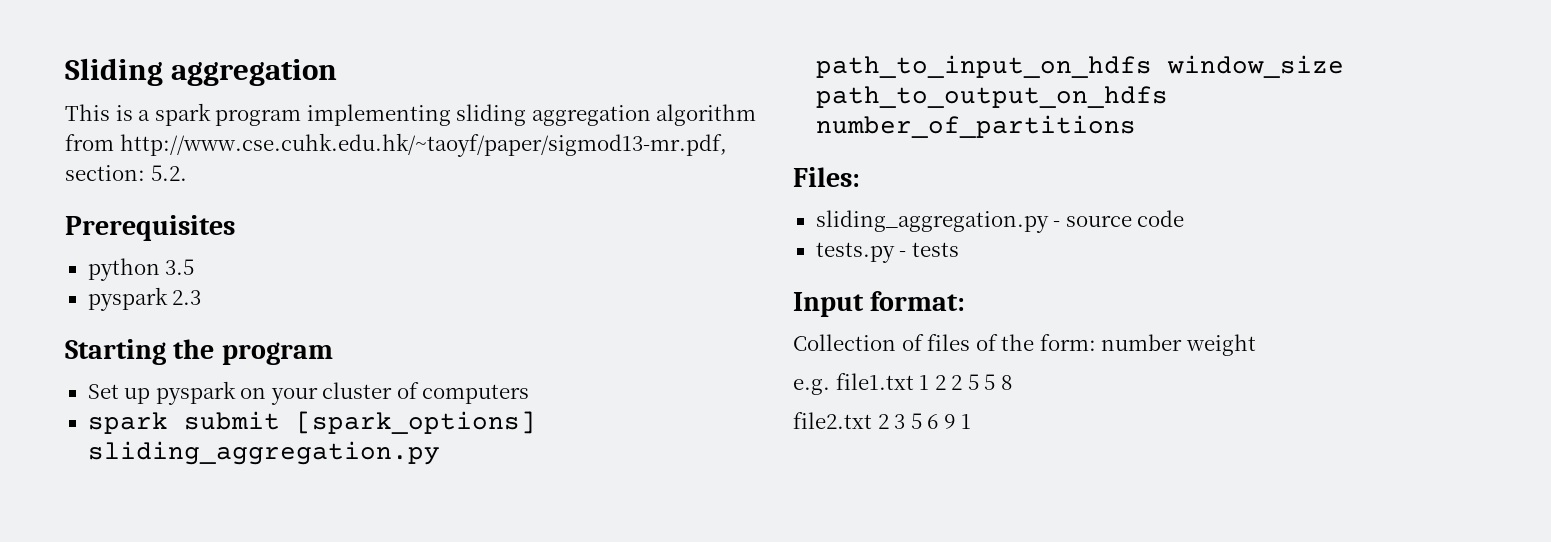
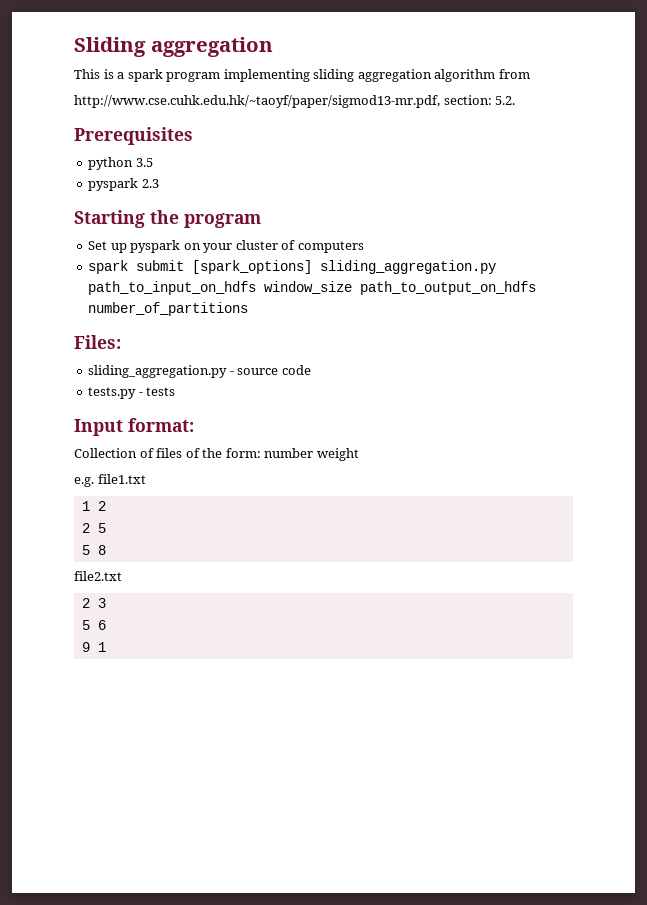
- This is a spark program implementing sliding aggregation algorithm from http://www.cse.cuhk.edu.hk/~taoyf/paper/sigmod13-mr.pdf, section: 5.2.
+ This is a spark program implementing sliding aggregation algorithm from
+ http://www.cse.cuhk.edu.hk/~taoyf/paper/sigmod13-mr.pdf, section: 5.2.
- e.g. file1.txt 1 2 2 5 5 8
+ e.g. file1.txt
+ 1 2
+ 2 5
+ 5 8
- file2.txt 2 3 5 6 9 1
+ file2.txt
+ 2 3
+ 5 6
+ 9 1

